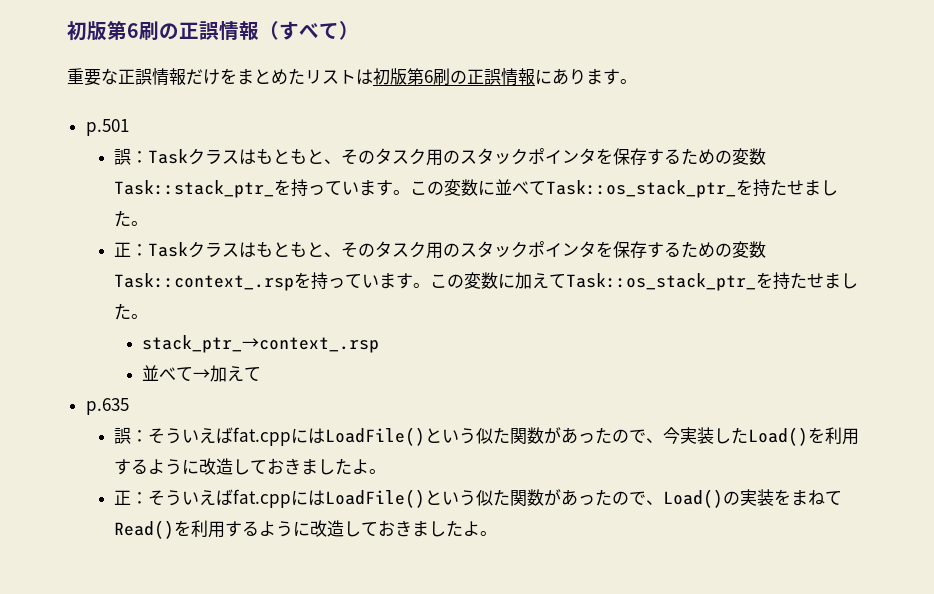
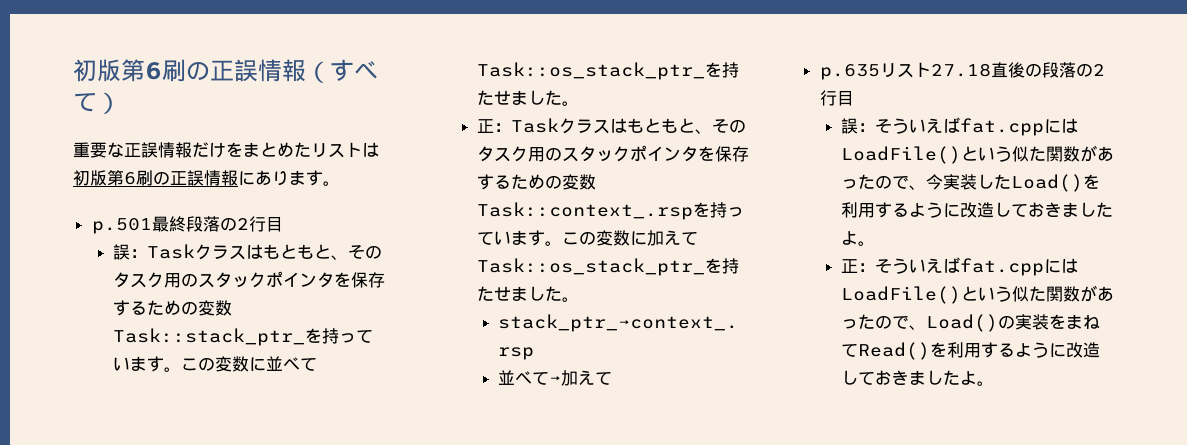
- p.501
+ p.501最終段落の2行目
- p.635
+ p.635リスト27.18直後の段落の2行目

